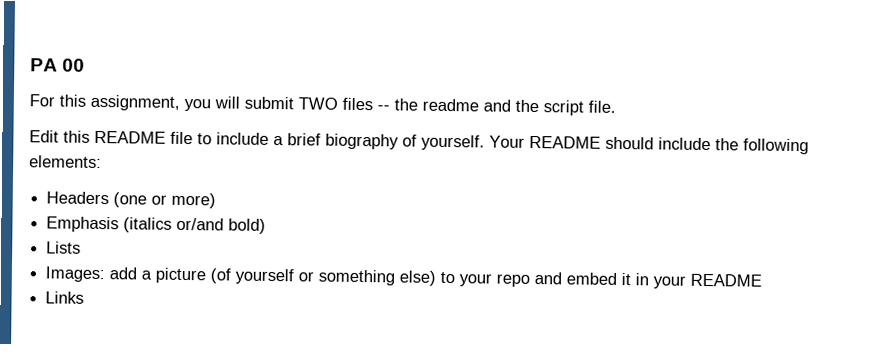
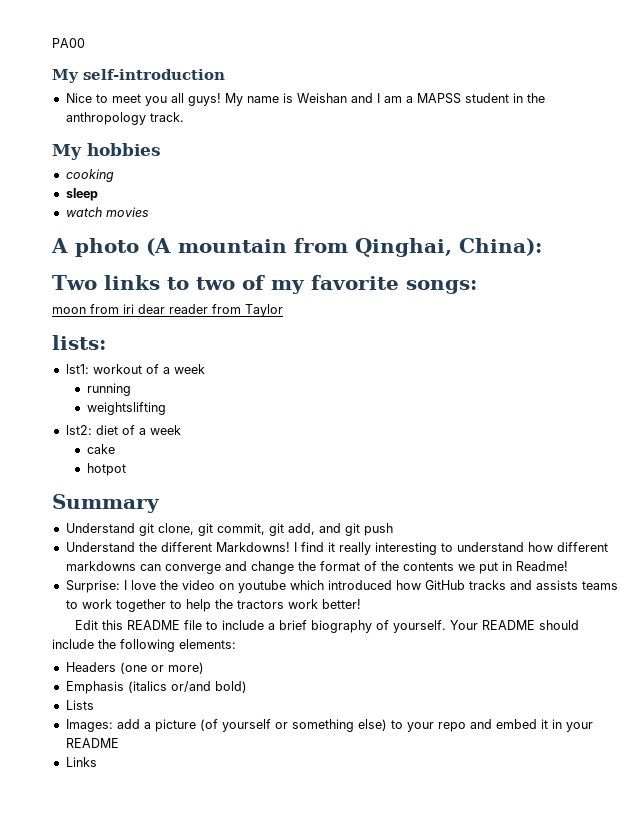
- PA 00
- For this assignment, you will submit TWO files -- the readme and the script file.
+ PA00
+ My self-introduction
+ Nice to meet you all guys! My name is Weishan and I am a MAPSS student in the anthropology track.
+ My hobbies
+ cooking
+ sleep
+ watch movies
+ A photo (A mountain from Qinghai, China):
+ Two links to two of my favorite songs:
+ moon from iri dear reader from Taylor
+ lists:
+ lst1: workout of a week
+ running
+ weightslifting
+ lst2: diet of a week
+ cake
+ hotpot
+ Summary
+ Understand git clone, git commit, git add, and git push
+ Understand the different Markdowns! I find it really interesting to understand how different markdowns can converge and change the format of the contents we put in Readme!
+ Surprise: I love the video on youtube which introduced how GitHub tracks and assists teams to work together to help the tractors work better!

